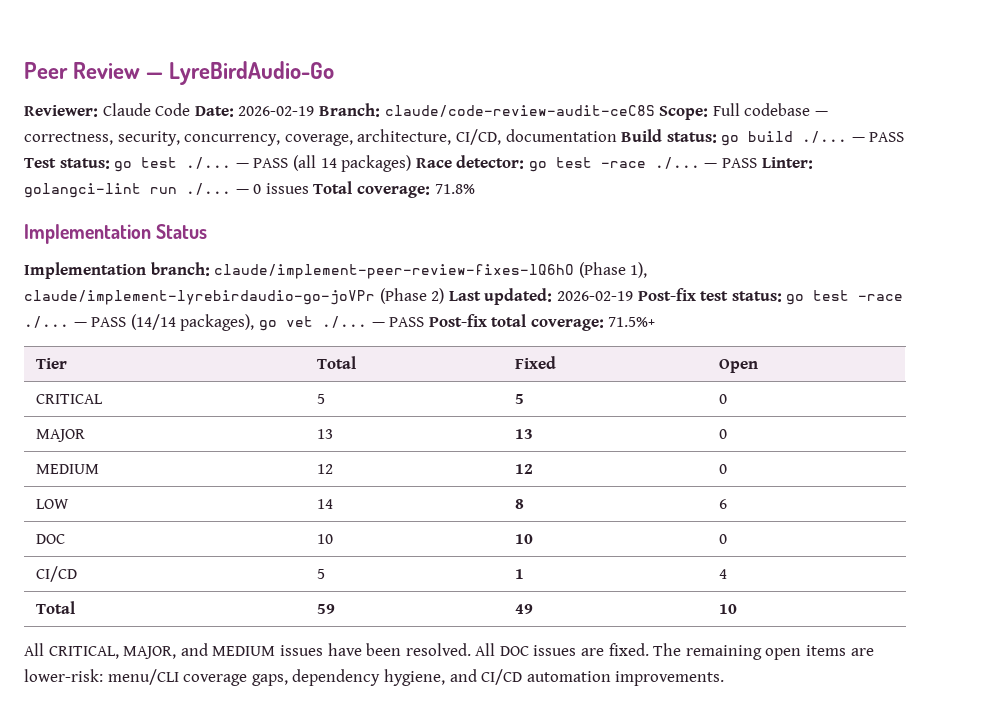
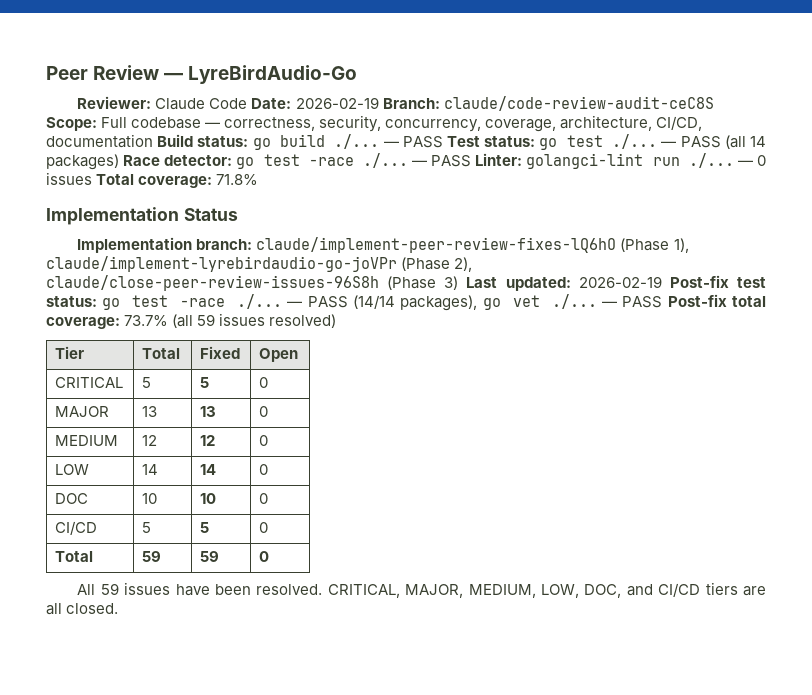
- Implementation branch: claude/implement-peer-review-fixes-lQ6hO (Phase 1), claude/implement-lyrebirdaudio-go-joVPr (Phase 2) Last updated: 2026-02-19 Post-fix test status: go test -race ./...
+ Implementation branch: claude/implement-peer-review-fixes-lQ6hO (Phase 1), claude/implement-lyrebirdaudio-go-joVPr (Phase 2), claude/close-peer-review-issues-96S8h (Phase 3) Last updated: 2026-02-19 Post-fix test status: go test -race ./...
- — PASS Post-fix total coverage: 71.5%+
+ — PASS Post-fix total coverage: 73.7% (all 59 issues resolved)
- LOW | 14 | 8 | 6
+ LOW | 14 | 14 | 0
- CI/CD | 5 | 1 | 4
+ CI/CD | 5 | 5 | 0
- Total | 59 | 49 | 10
- All CRITICAL, MAJOR, and MEDIUM issues have been resolved. All DOC issues are fixed. The remaining open items are lower-risk: menu/CLI coverage gaps, dependency hygiene, and CI/CD automation improvements.
+ Total | 59 | 59 | 0
+ All 59 issues have been resolved. CRITICAL, MAJOR, MEDIUM, LOW, DOC, and CI/CD tiers are all closed.

